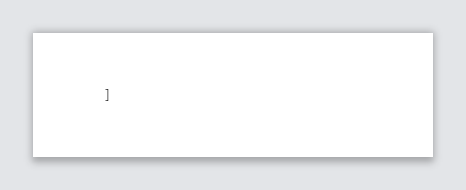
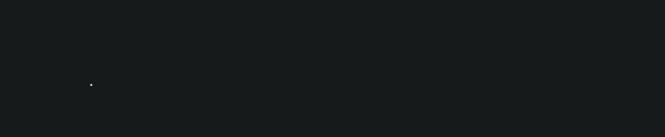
- ]
+ .

